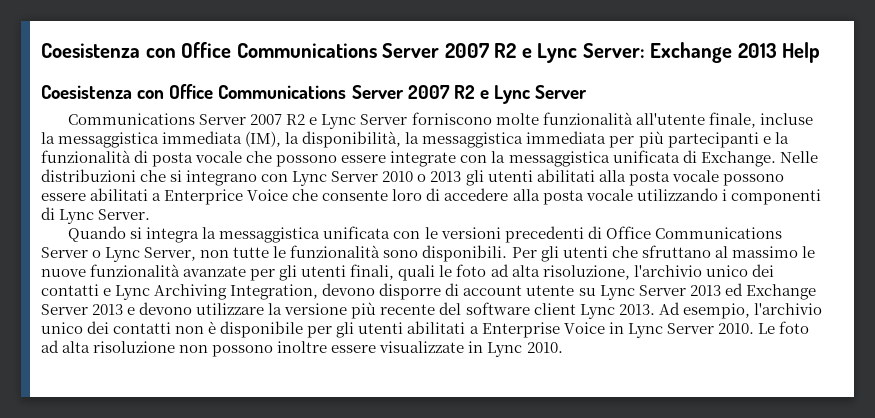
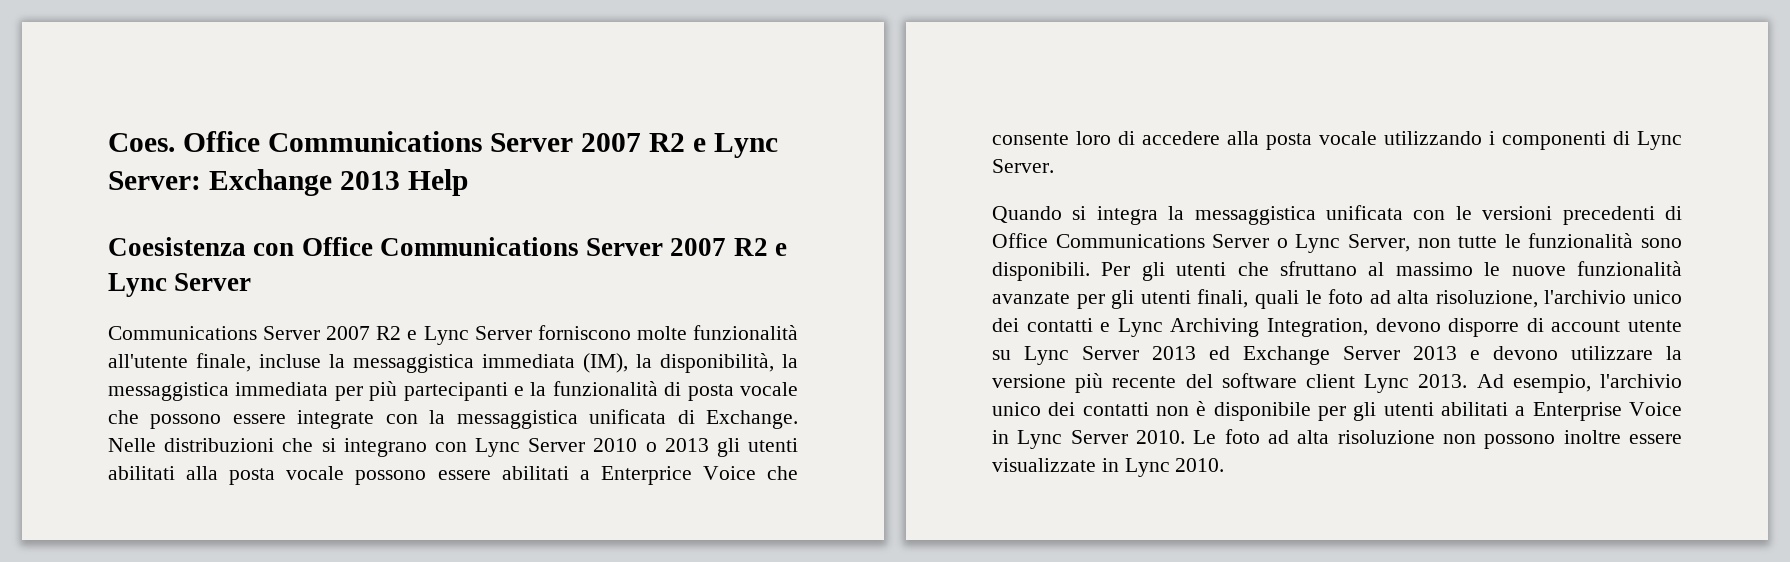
- Coesistenza con Office Communications Server 2007 R2 e Lync Server: Exchange 2013 Help
+ Coes. Office Communications Server 2007 R2 e Lync Server: Exchange 2013 Help

